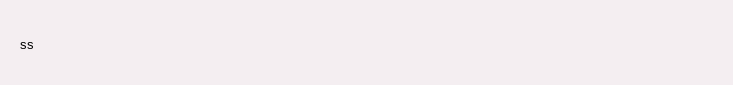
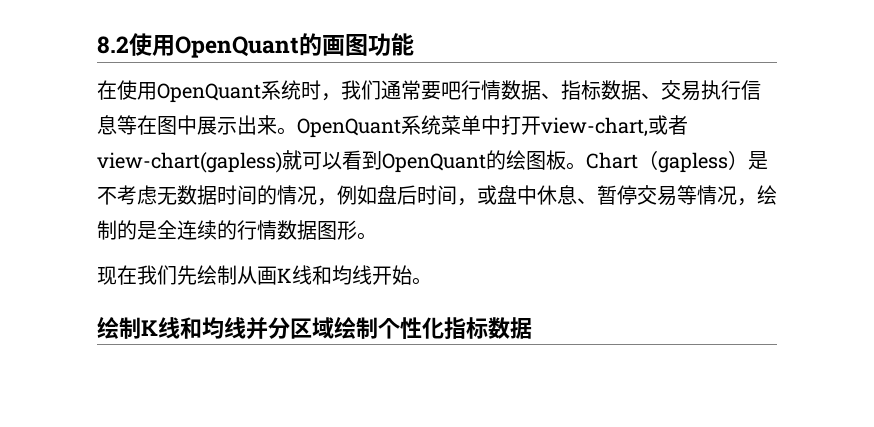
- ss
+ 8.2使用OpenQuant的画图功能
+ 在使用OpenQuant系统时，我们通常要吧行情数据、指标数据、交易执行信息等在图中展示出来。OpenQuant系统菜单中打开view-chart,或者view-chart(gapless)就可以看到OpenQuant的绘图板。Chart（gapless）是不考虑无数据时间的情况，例如盘后时间，或盘中休息、暂停交易等情况，绘制的是全连续的行情数据图形。
+ 现在我们先绘制从画K线和均线开始。
+ 绘制K线和均线并分区域绘制个性化指标数据

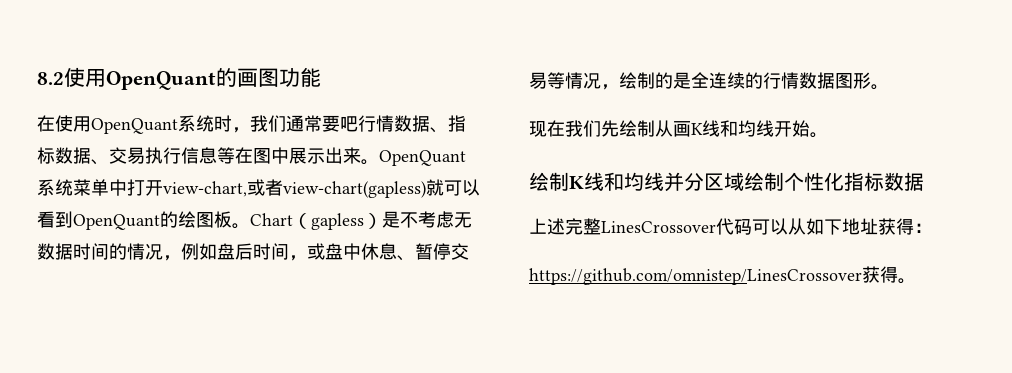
+ 上述完整LinesCrossover代码可以从如下地址获得：
+ https://github.com/omnistep/LinesCrossover获得。

